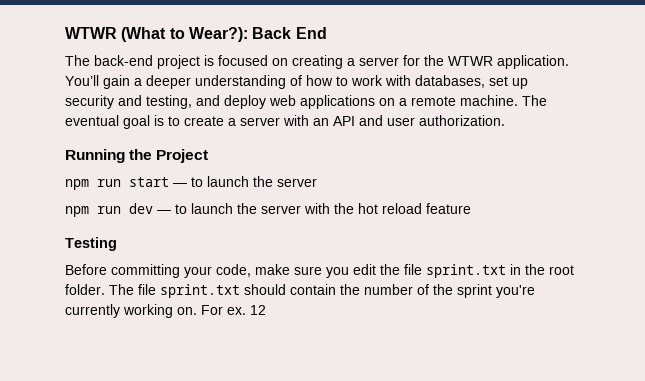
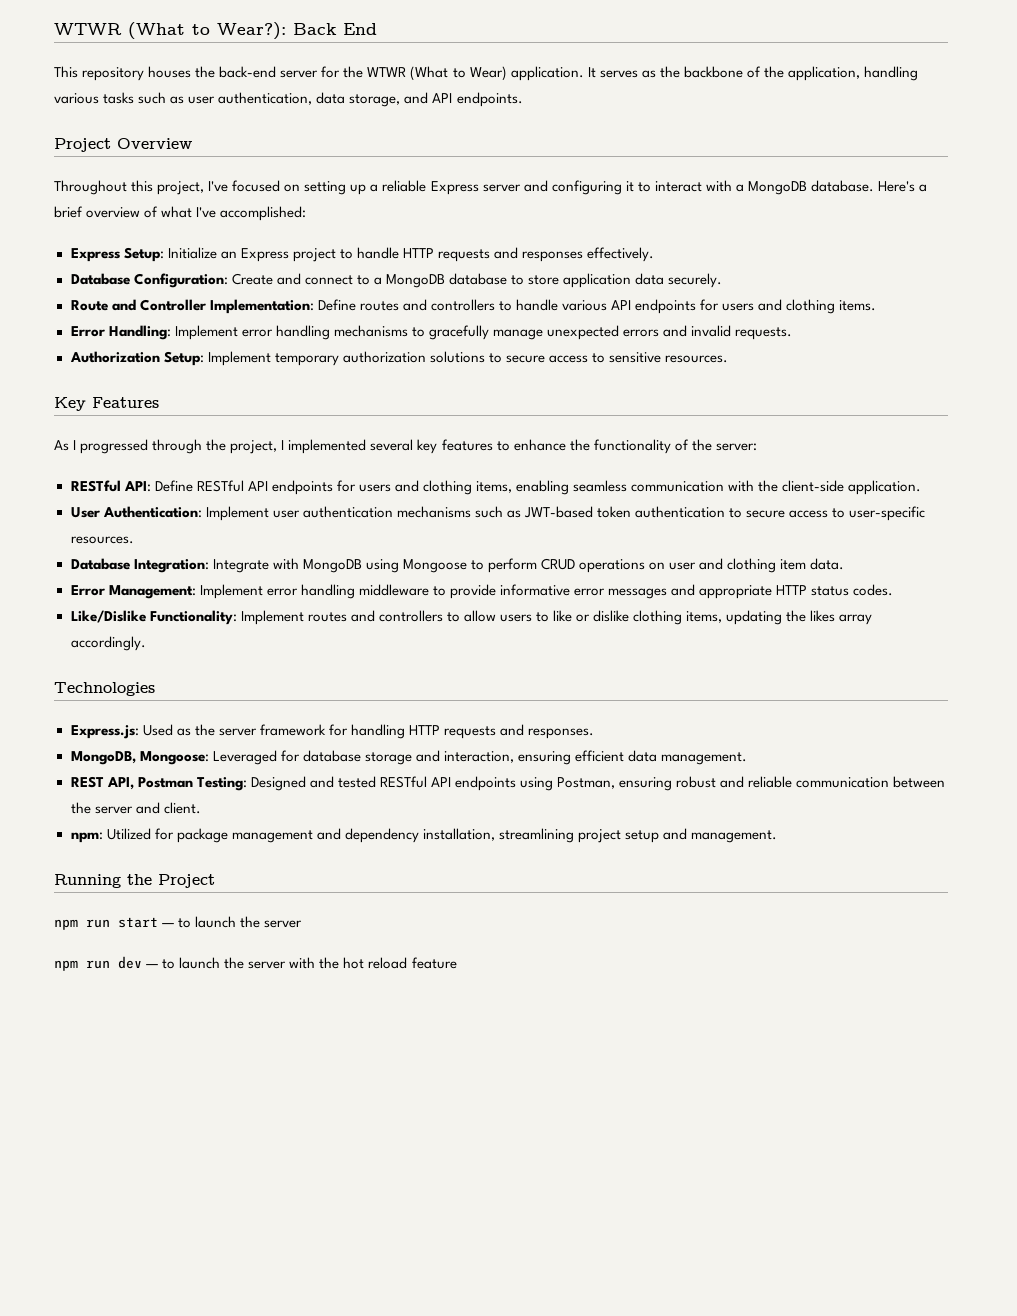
- The back-end project is focused on creating a server for the WTWR application. You’ll gain a deeper understanding of how to work with databases, set up security and testing, and deploy web applications on a remote machine. The eventual goal is to create a server with an API and user authorization.
+ This repository houses the back-end server for the WTWR (What to Wear) application. It serves as the backbone of the application, handling various tasks such as user authentication, data storage, and API endpoints.
+ Project Overview
+ Throughout this project, I've focused on setting up a reliable Express server and configuring it to interact with a MongoDB database. Here's a brief overview of what I've accomplished:
+ Express Setup: Initialize an Express project to handle HTTP requests and responses effectively.
+ Database Configuration: Create and connect to a MongoDB database to store application data securely.
+ Route and Controller Implementation: Define routes and controllers to handle various API endpoints for users and clothing items.
+ Error Handling: Implement error handling mechanisms to gracefully manage unexpected errors and invalid requests.
+ Authorization Setup: Implement temporary authorization solutions to secure access to sensitive resources.
+ Key Features
+ As I progressed through the project, I implemented several key features to enhance the functionality of the server:
+ RESTful API: Define RESTful API endpoints for users and clothing items, enabling seamless communication with the client-side application.
+ User Authentication: Implement user authentication mechanisms such as JWT-based token authentication to secure access to user-specific resources.
+ Database Integration: Integrate with MongoDB using Mongoose to perform CRUD operations on user and clothing item data.
+ Error Management: Implement error handling middleware to provide informative error messages and appropriate HTTP status codes.
+ Like/Dislike Functionality: Implement routes and controllers to allow users to like or dislike clothing items, updating the likes array accordingly.
+ Technologies
+ Express.js: Used as the server framework for handling HTTP requests and responses.
+ MongoDB, Mongoose: Leveraged for database storage and interaction, ensuring efficient data management.
+ REST API, Postman Testing: Designed and tested RESTful API endpoints using Postman, ensuring robust and reliable communication between the server and client.
+ npm: Utilized for package management and dependency installation, streamlining project setup and management.
- Testing
- Before committing your code, make sure you edit the file sprint.txt in the root folder. The file sprint.txt should contain the number of the sprint you're currently working on. For ex. 12

